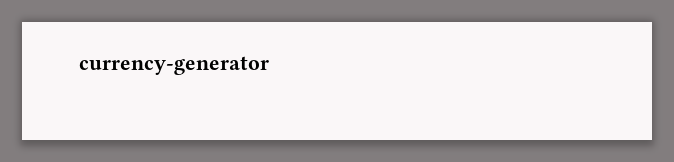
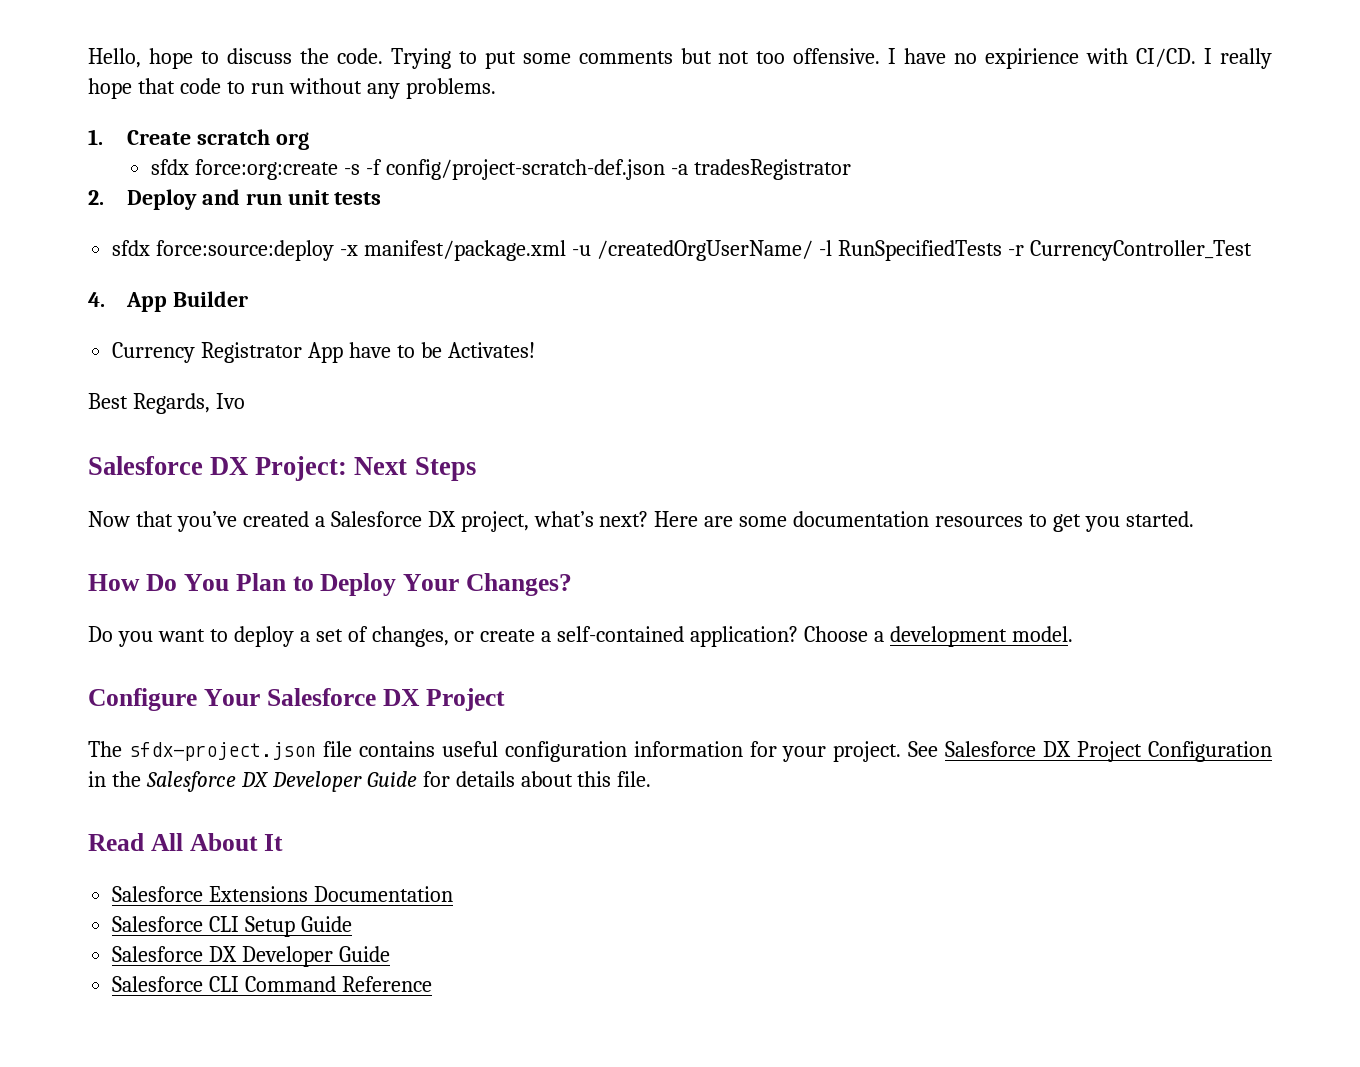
- currency-generator
+ Hello, hope to discuss the code. Trying to put some comments but not too offensive. I have no expirience with CI/CD. I really hope that code to run without any problems.
+ 1. Create scratch org
+ sfdx force:org:create -s -f config/project-scratch-def.json -a tradesRegistrator
+ 2. Deploy and run unit tests
+ sfdx force:source:deploy -x manifest/package.xml -u /createdOrgUserName/ -l RunSpecifiedTests -r CurrencyController_Test
+ 4. App Builder
+ Currency Registrator App have to be Activates!
+ Best Regards, Ivo
+ Salesforce DX Project: Next Steps
+ Now that you’ve created a Salesforce DX project, what’s next? Here are some documentation resources to get you started.
+ How Do You Plan to Deploy Your Changes?
+ Do you want to deploy a set of changes, or create a self-contained application? Choose a development model.
+ Configure Your Salesforce DX Project
+ The sfdx-project.json file contains useful configuration information for your project. See Salesforce DX Project Configuration in the Salesforce DX Developer Guide for details about this file.
+ Read All About It
+ Salesforce Extensions Documentation
+ Salesforce CLI Setup Guide
+ Salesforce DX Developer Guide
+ Salesforce CLI Command Reference

